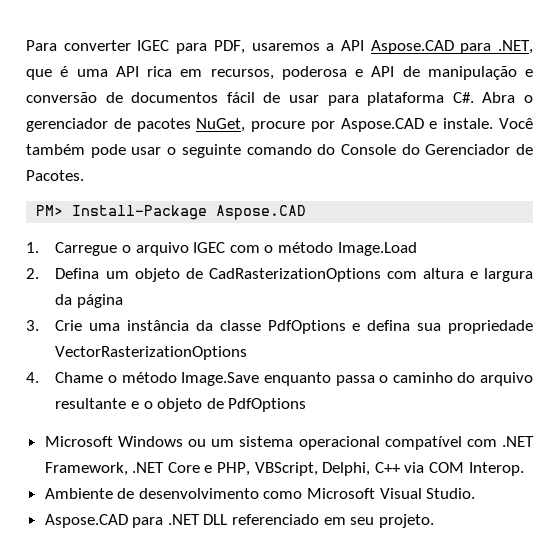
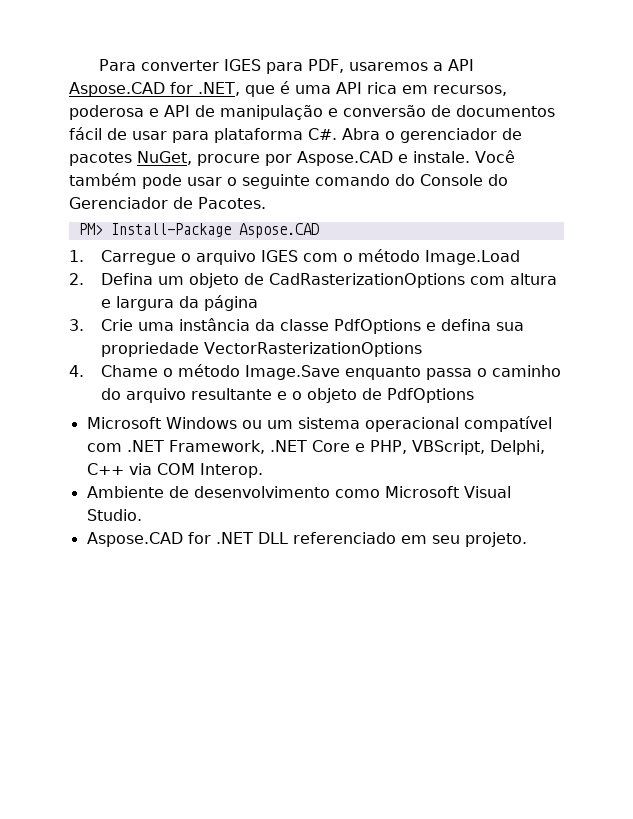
- Para converter IGEC para PDF, usaremos a API Aspose.CAD para .NET, que é uma API rica em recursos, poderosa e API de manipulação e conversão de documentos fácil de usar para plataforma C#. Abra o gerenciador de pacotes NuGet, procure por Aspose.CAD e instale.
+ Para converter IGES para PDF, usaremos a API Aspose.CAD for .NET, que é uma API rica em recursos, poderosa e API de manipulação e conversão de documentos fácil de usar para plataforma C#. Abra o gerenciador de pacotes NuGet, procure por Aspose.CAD e instale.
- 1. Carregue o arquivo IGEC com o método Image.Load
+ 1. Carregue o arquivo IGES com o método Image.Load
- Aspose.CAD para .NET DLL referenciado em seu projeto.
+ Aspose.CAD for .NET DLL referenciado em seu projeto.

